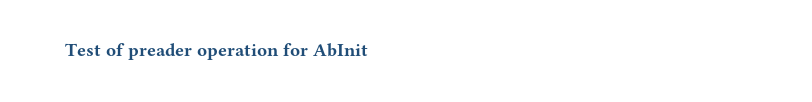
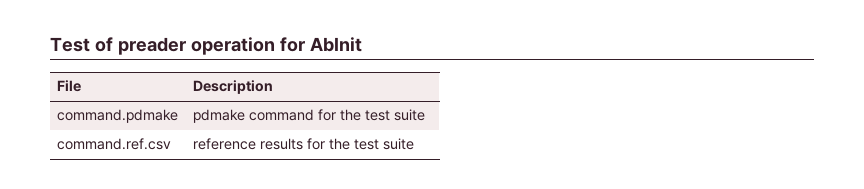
+ File | Description
+ command.pdmake | pdmake command for the test suite
+ command.ref.csv | reference results for the test suite

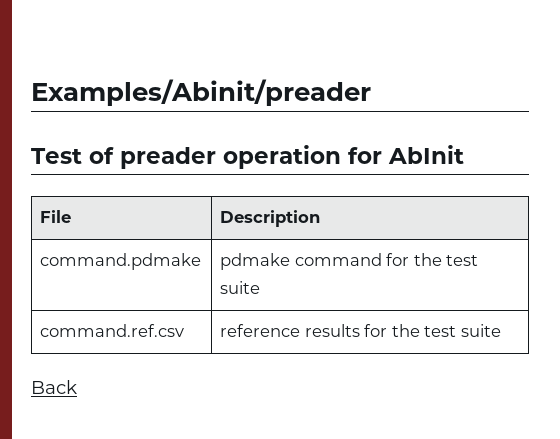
+ Examples/Abinit/preader
+ Back

